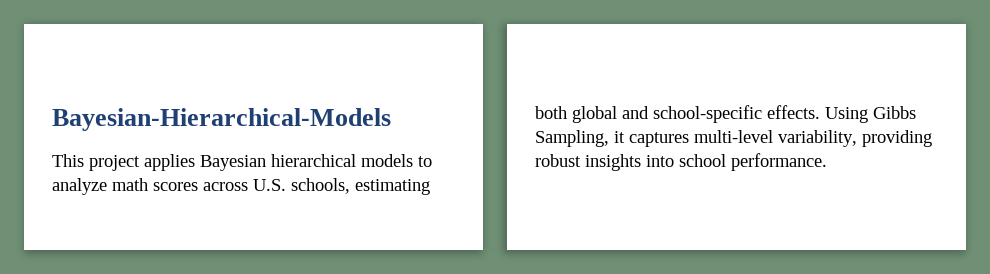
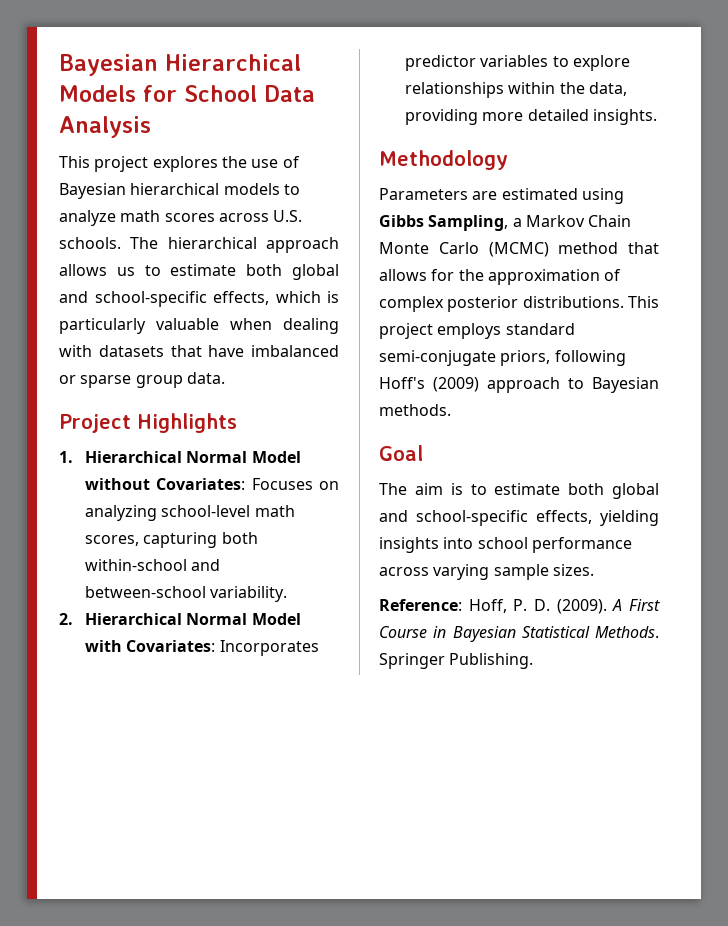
- Bayesian-Hierarchical-Models
- This project applies Bayesian hierarchical models to analyze math scores across U.S. schools, estimating both global and school-specific effects. Using Gibbs Sampling, it captures multi-level variability, providing robust insights into school performance.
+ Bayesian Hierarchical Models for School Data Analysis
+ This project explores the use of Bayesian hierarchical models to analyze math scores across U.S. schools. The hierarchical approach allows us to estimate both global and school-specific effects, which is particularly valuable when dealing with datasets that have imbalanced or sparse group data.
+ Project Highlights
+ 1. Hierarchical Normal Model without Covariates: Focuses on analyzing school-level math scores, capturing both within-school and between-school variability.
+ 2. Hierarchical Normal Model with Covariates: Incorporates predictor variables to explore relationships within the data, providing more detailed insights.
+ Methodology
+ Parameters are estimated using Gibbs Sampling, a Markov Chain Monte Carlo (MCMC) method that allows for the approximation of complex posterior distributions. This project employs standard semi-conjugate priors, following Hoff's (2009) approach to Bayesian methods.
+ Goal
+ The aim is to estimate both global and school-specific effects, yielding insights into school performance across varying sample sizes.
+ Reference: Hoff, P. D. (2009). A First Course in Bayesian Statistical Methods. Springer Publishing.

